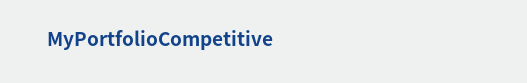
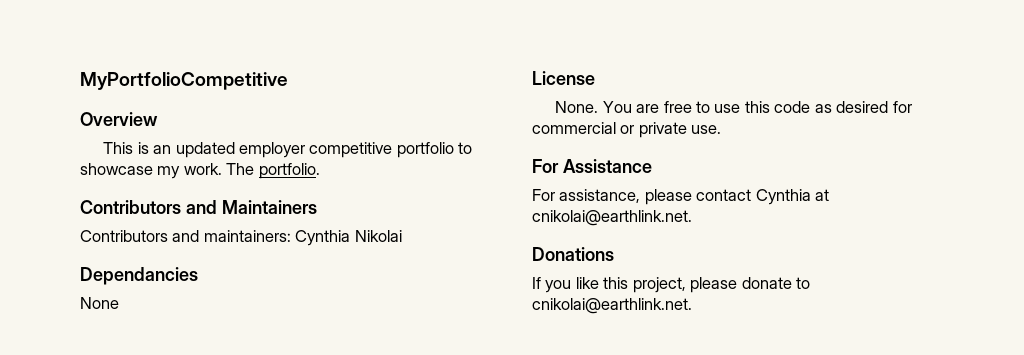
+ Overview
+ This is an updated employer competitive portfolio to showcase my work. The portfolio.
+ Contributors and Maintainers
+ Contributors and maintainers: Cynthia Nikolai
+ Dependancies
+ None
+ License
+ None. You are free to use this code as desired for commercial or private use.
+ For Assistance
+ For assistance, please contact Cynthia at cnikolai@earthlink.net.
+ Donations
+ If you like this project, please donate to cnikolai@earthlink.net.

